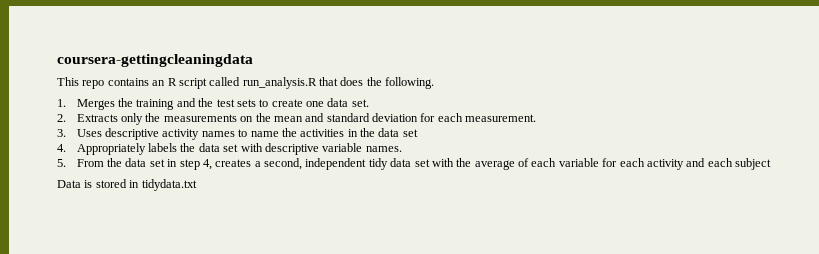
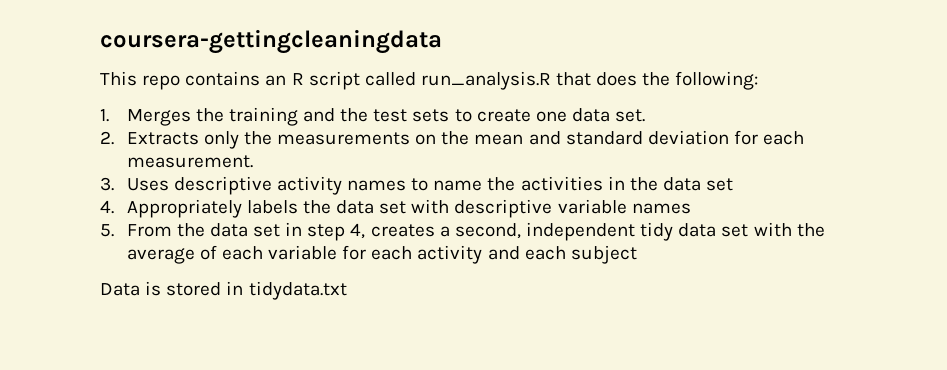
- This repo contains an R script called run_analysis.R that does the following.
+ This repo contains an R script called run_analysis.R that does the following:
- 4. Appropriately labels the data set with descriptive variable names.
+ 4. Appropriately labels the data set with descriptive variable names

